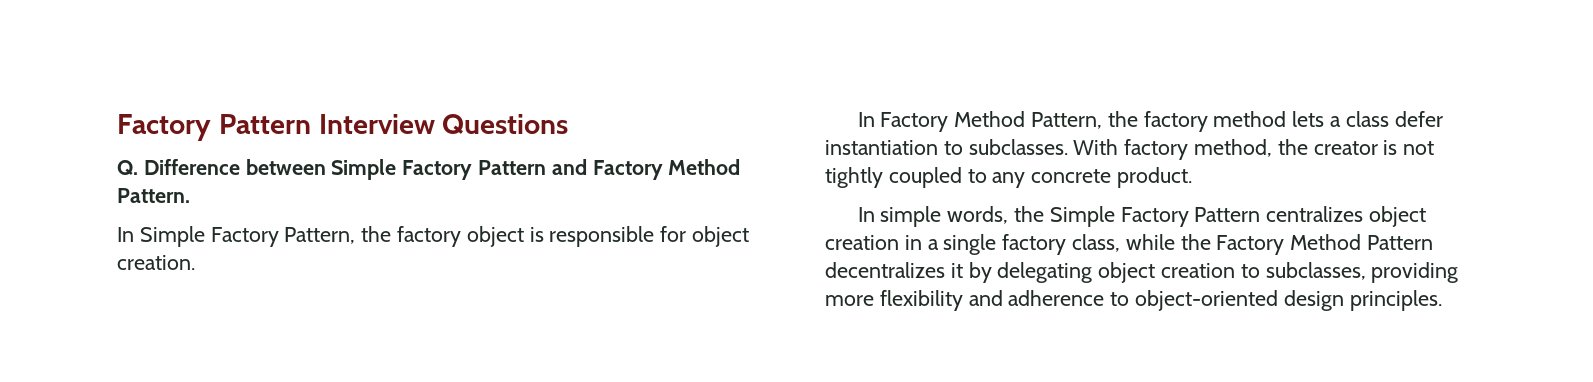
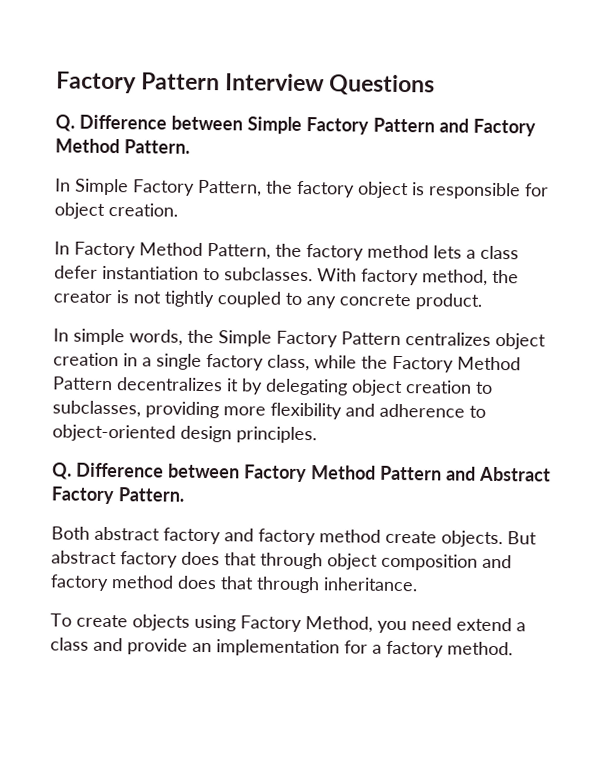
+ Q. Difference between Factory Method Pattern and Abstract Factory Pattern.
+ Both abstract factory and factory method create objects. But abstract factory does that through object composition and factory method does that through inheritance.
+ To create objects using Factory Method, you need extend a class and provide an implementation for a factory method.

